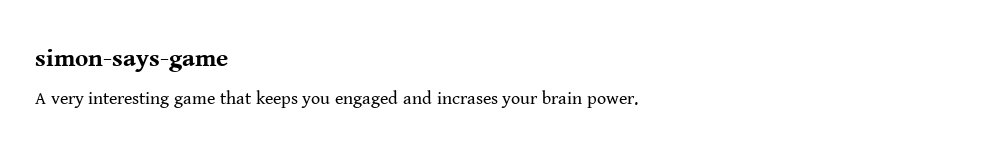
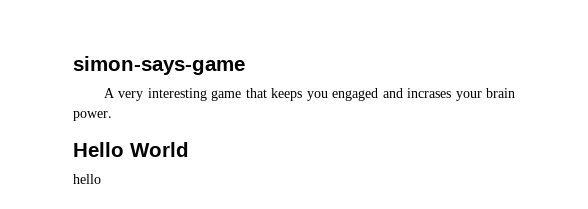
+ Hello World
+ hello

